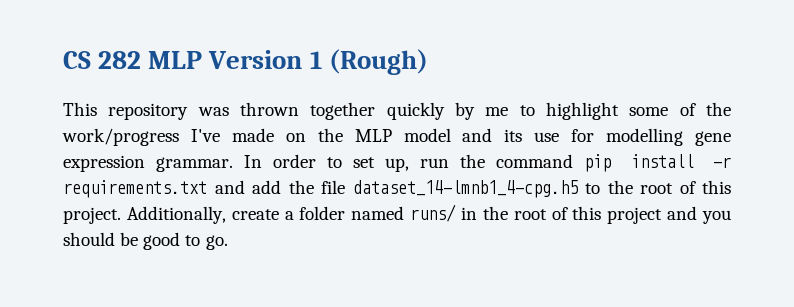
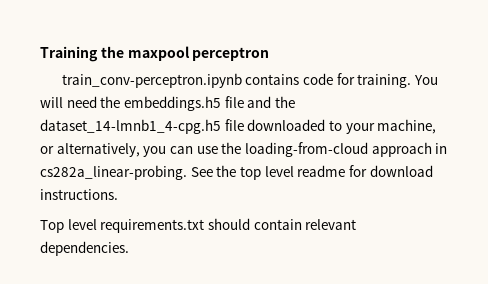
- CS 282 MLP Version 1 (Rough)
- This repository was thrown together quickly by me to highlight some of the work/progress I've made on the MLP model and its use for modelling gene expression grammar. In order to set up, run the command pip install -r requirements.txt and add the file dataset_14-lmnb1_4-cpg.h5 to the root of this project. Additionally, create a folder named runs/ in the root of this project and you should be good to go.
+ Training the maxpool perceptron
+ train_conv-perceptron.ipynb contains code for training. You will need the embeddings.h5 file and the dataset_14-lmnb1_4-cpg.h5 file downloaded to your machine, or alternatively, you can use the loading-from-cloud approach in cs282a_linear-probing. See the top level readme for download instructions.
+ Top level requirements.txt should contain relevant dependencies.

